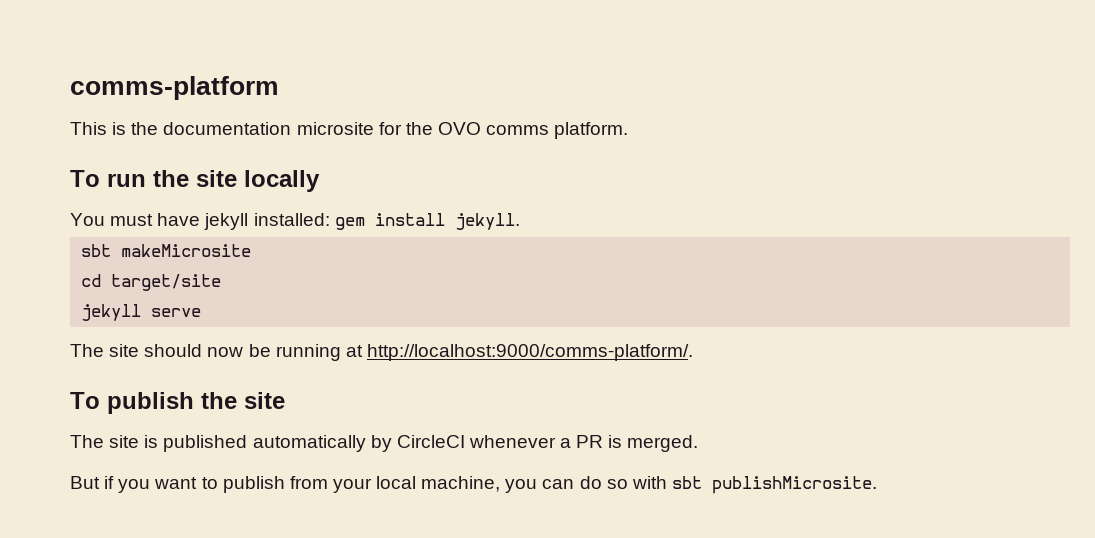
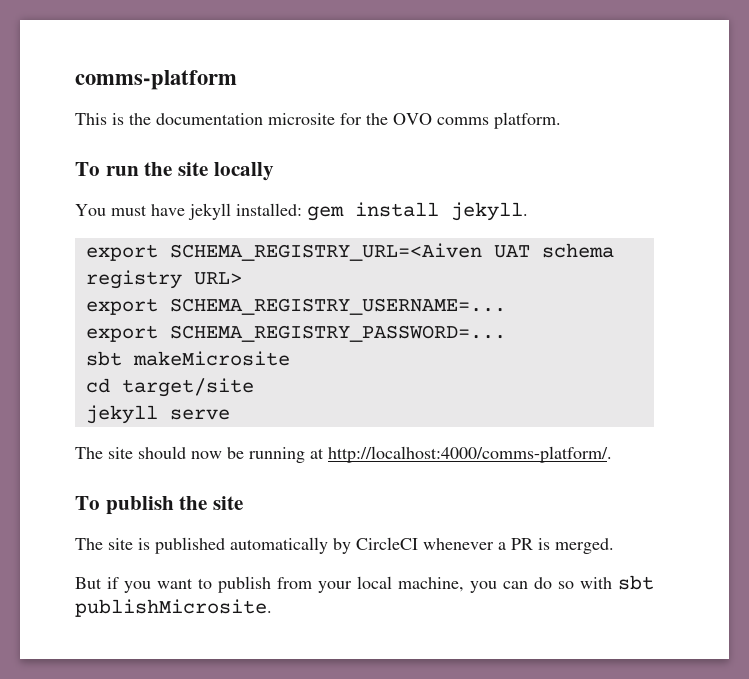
+ export SCHEMA_REGISTRY_URL=<Aiven UAT schema registry URL>
+ export SCHEMA_REGISTRY_USERNAME=...
+ export SCHEMA_REGISTRY_PASSWORD=...
- The site should now be running at http://localhost:9000/comms-platform/.
+ The site should now be running at http://localhost:4000/comms-platform/.

